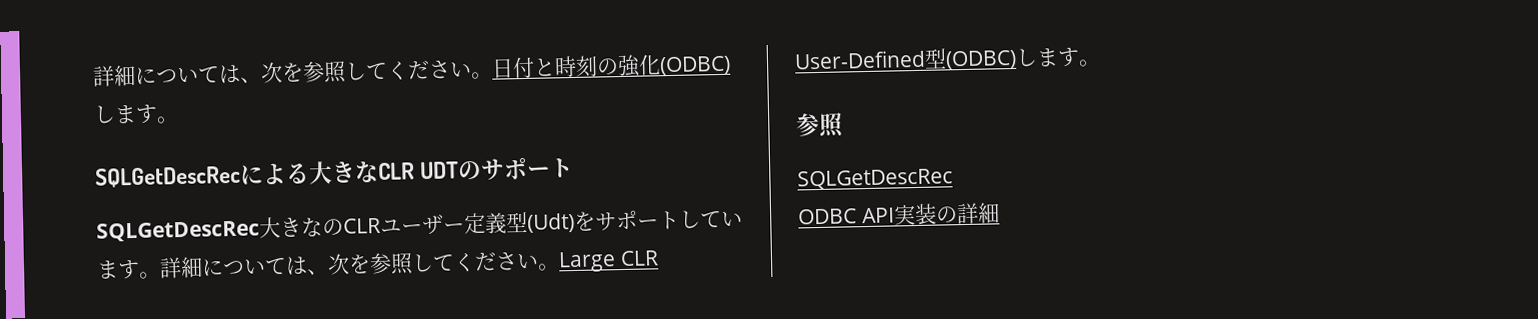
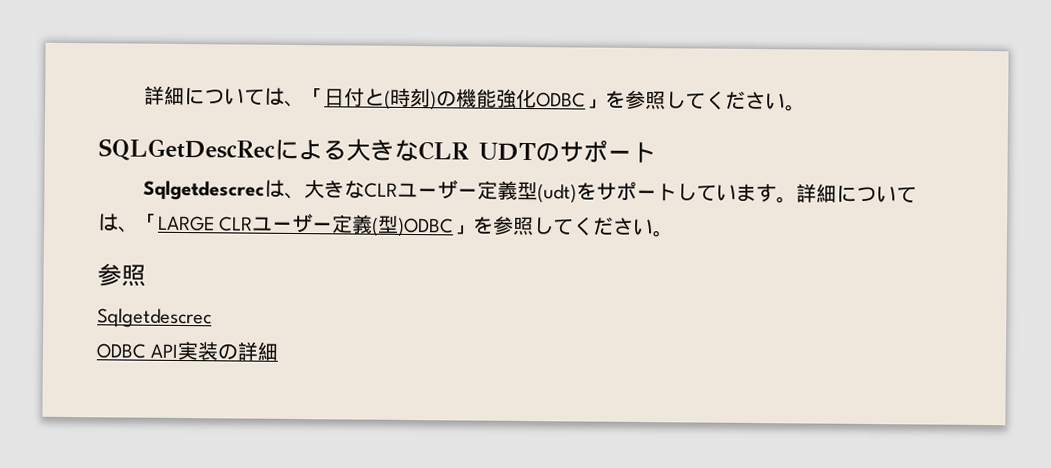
- 詳細については、次を参照してください。日付と時刻の強化(ODBC)します。
+ 詳細については、「日付と(時刻)の機能強化ODBC」を参照してください。
- SQLGetDescRec大きなのCLRユーザー定義型(Udt)をサポートしています。
+ Sqlgetdescrecは、大きなCLRユーザー定義型(udt)をサポートしています。
- 詳細については、次を参照してください。Large CLR User-Defined型(ODBC)します。
+ 詳細については、「LARGE CLRユーザー定義(型)ODBC」を参照してください。
  参照
- SQLGetDescRec
+ Sqlgetdescrec

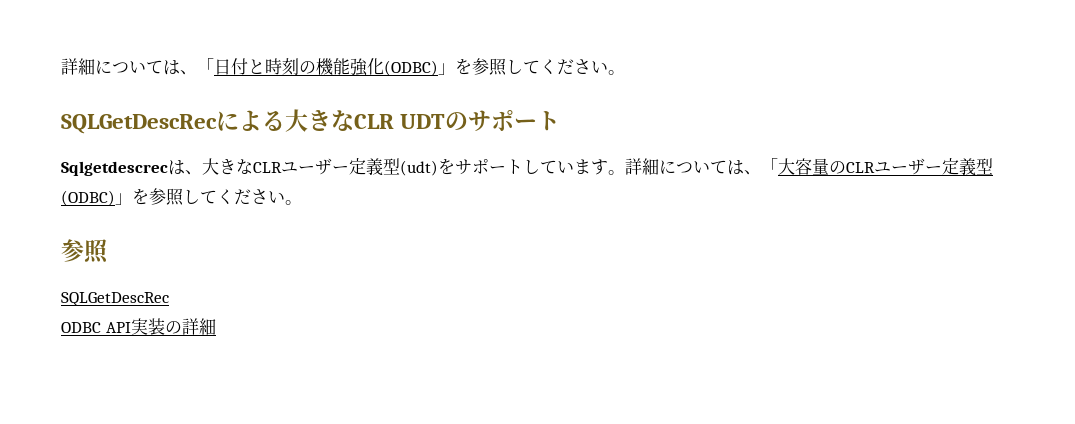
- 詳細については、「日付と(時刻)の機能強化ODBC」を参照してください。
+ 詳細については、「日付と時刻の機能強化(ODBC)」を参照してください。
- 詳細については、「LARGE CLRユーザー定義(型)ODBC」を参照してください。
+ 詳細については、「大容量のCLRユーザー定義型(ODBC)」を参照してください。
  参照
- Sqlgetdescrec
+ SQLGetDescRec

